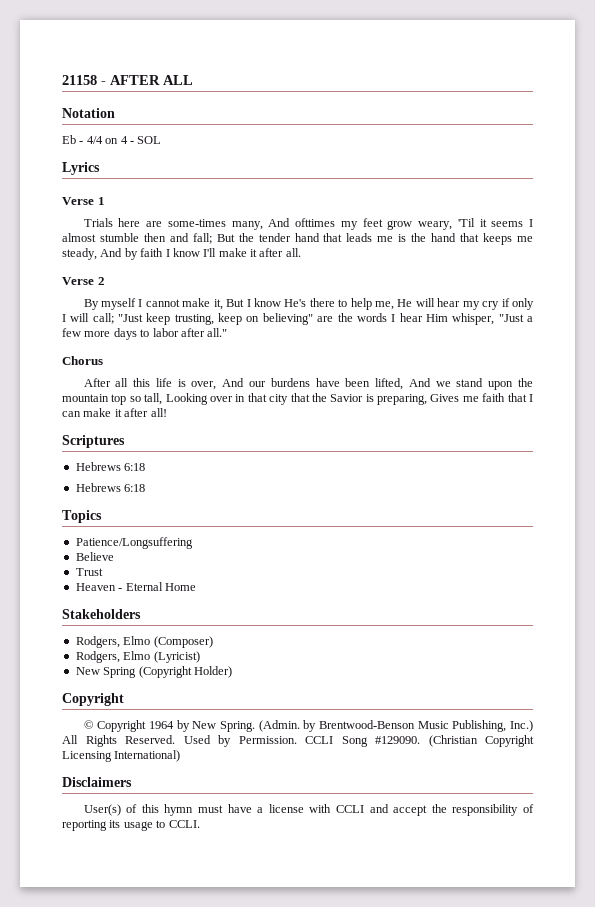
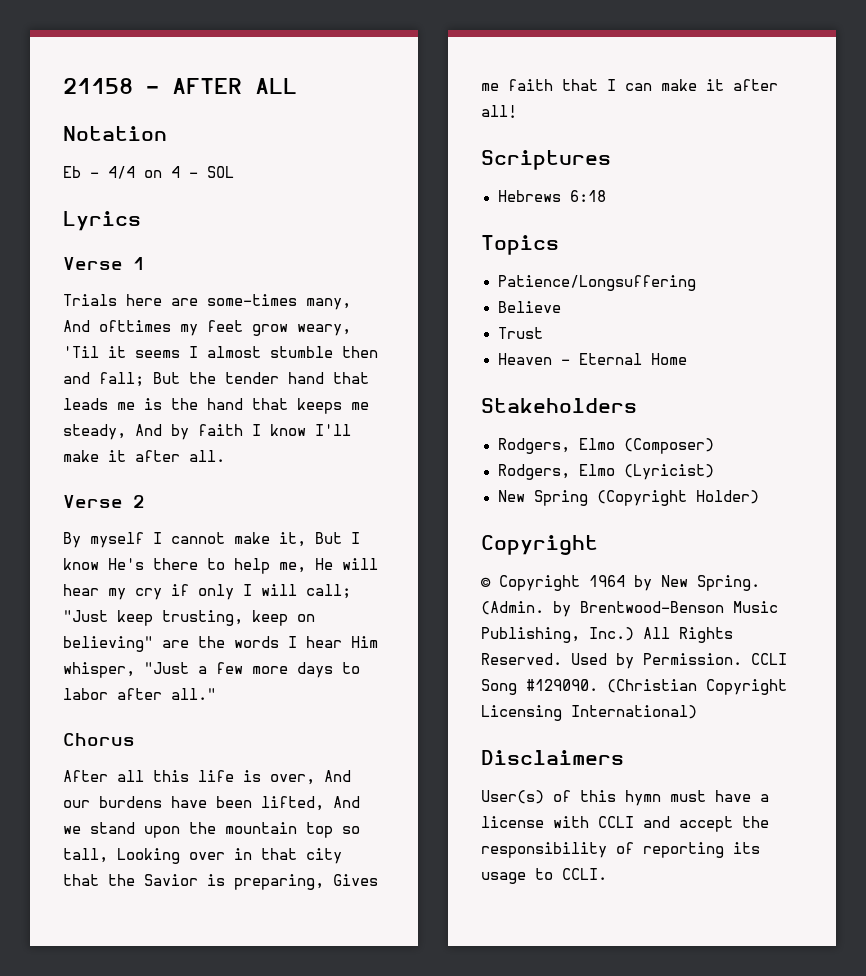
  Scriptures
- Hebrews 6:18

